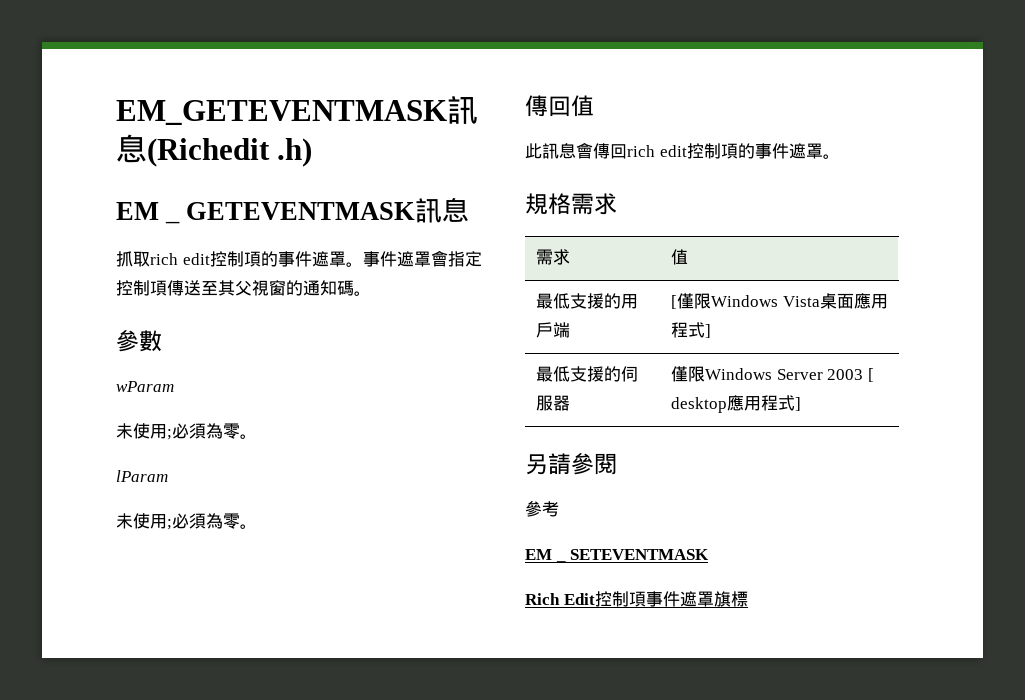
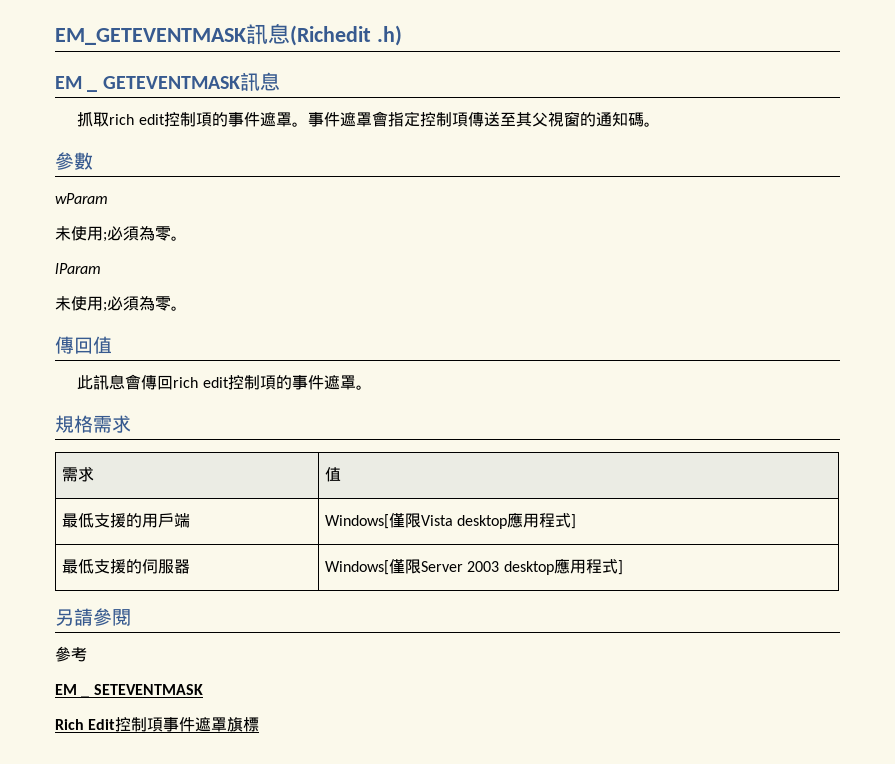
- 最低支援的用戶端 | [僅限Windows Vista桌面應用程式]
+ 最低支援的用戶端 | Windows[僅限Vista desktop應用程式]
- 最低支援的伺服器 | 僅限Windows Server 2003 [ desktop應用程式]
+ 最低支援的伺服器 | Windows[僅限Server 2003 desktop應用程式]

